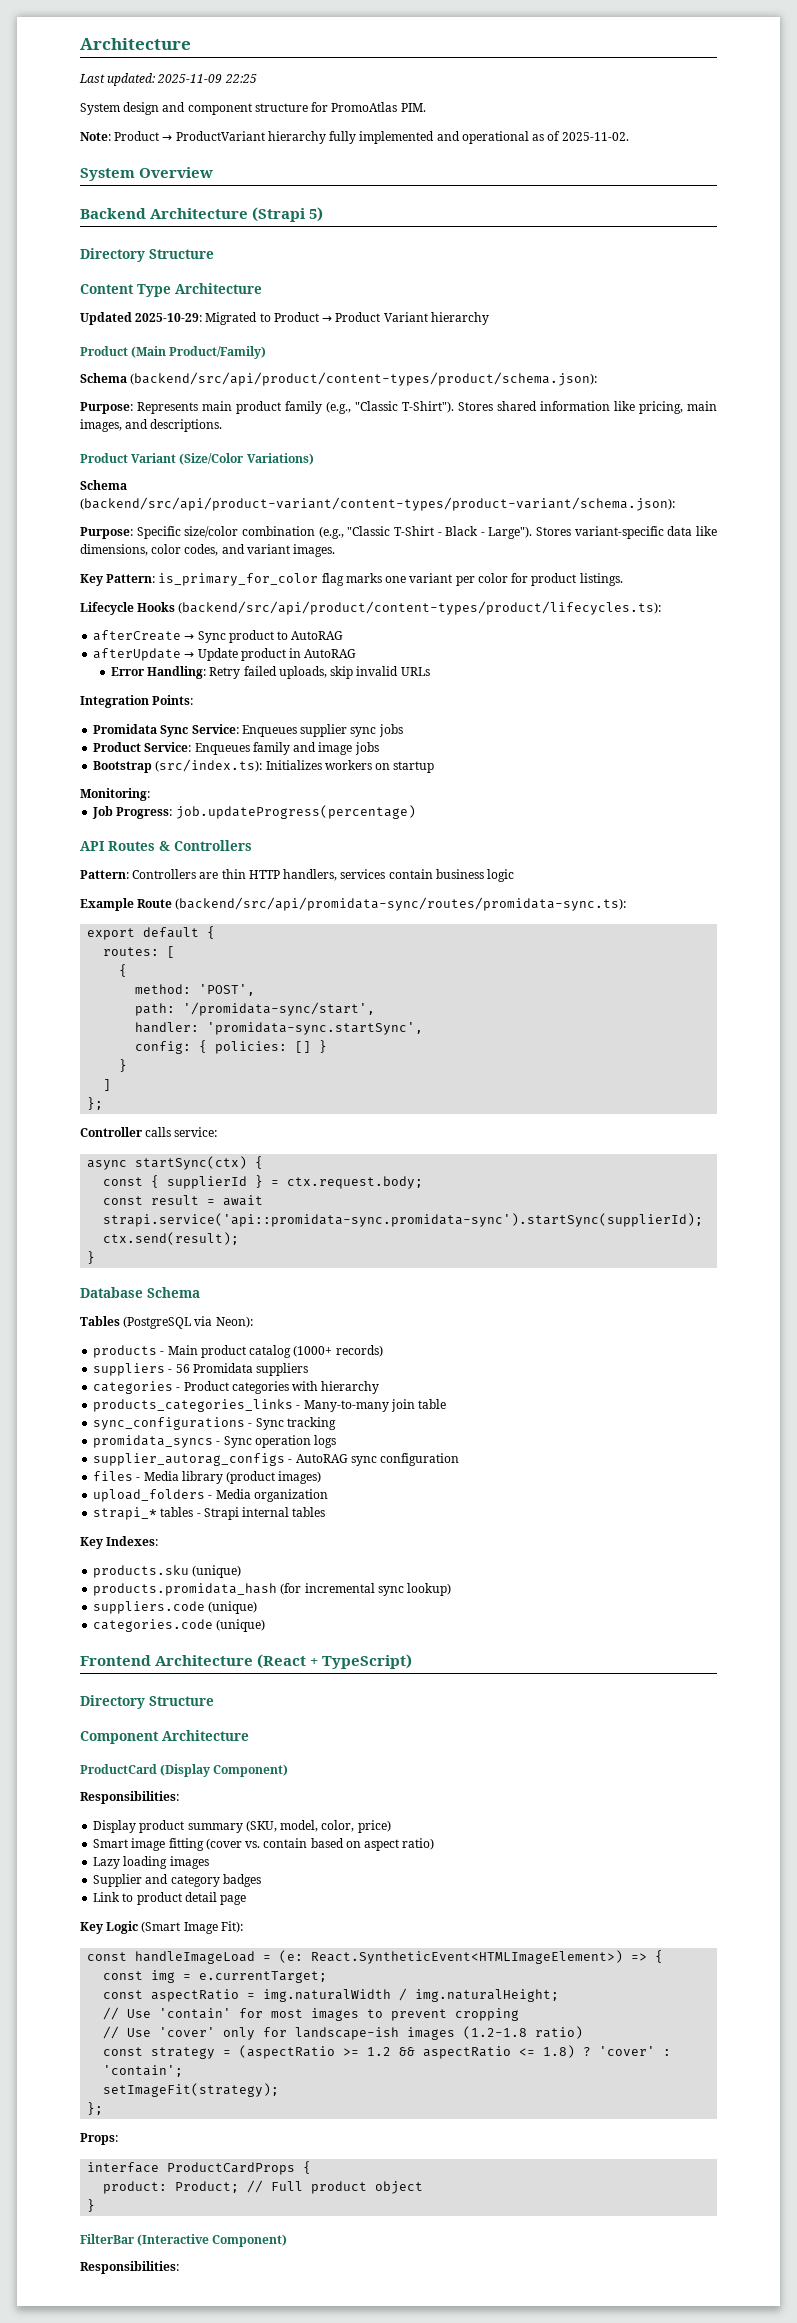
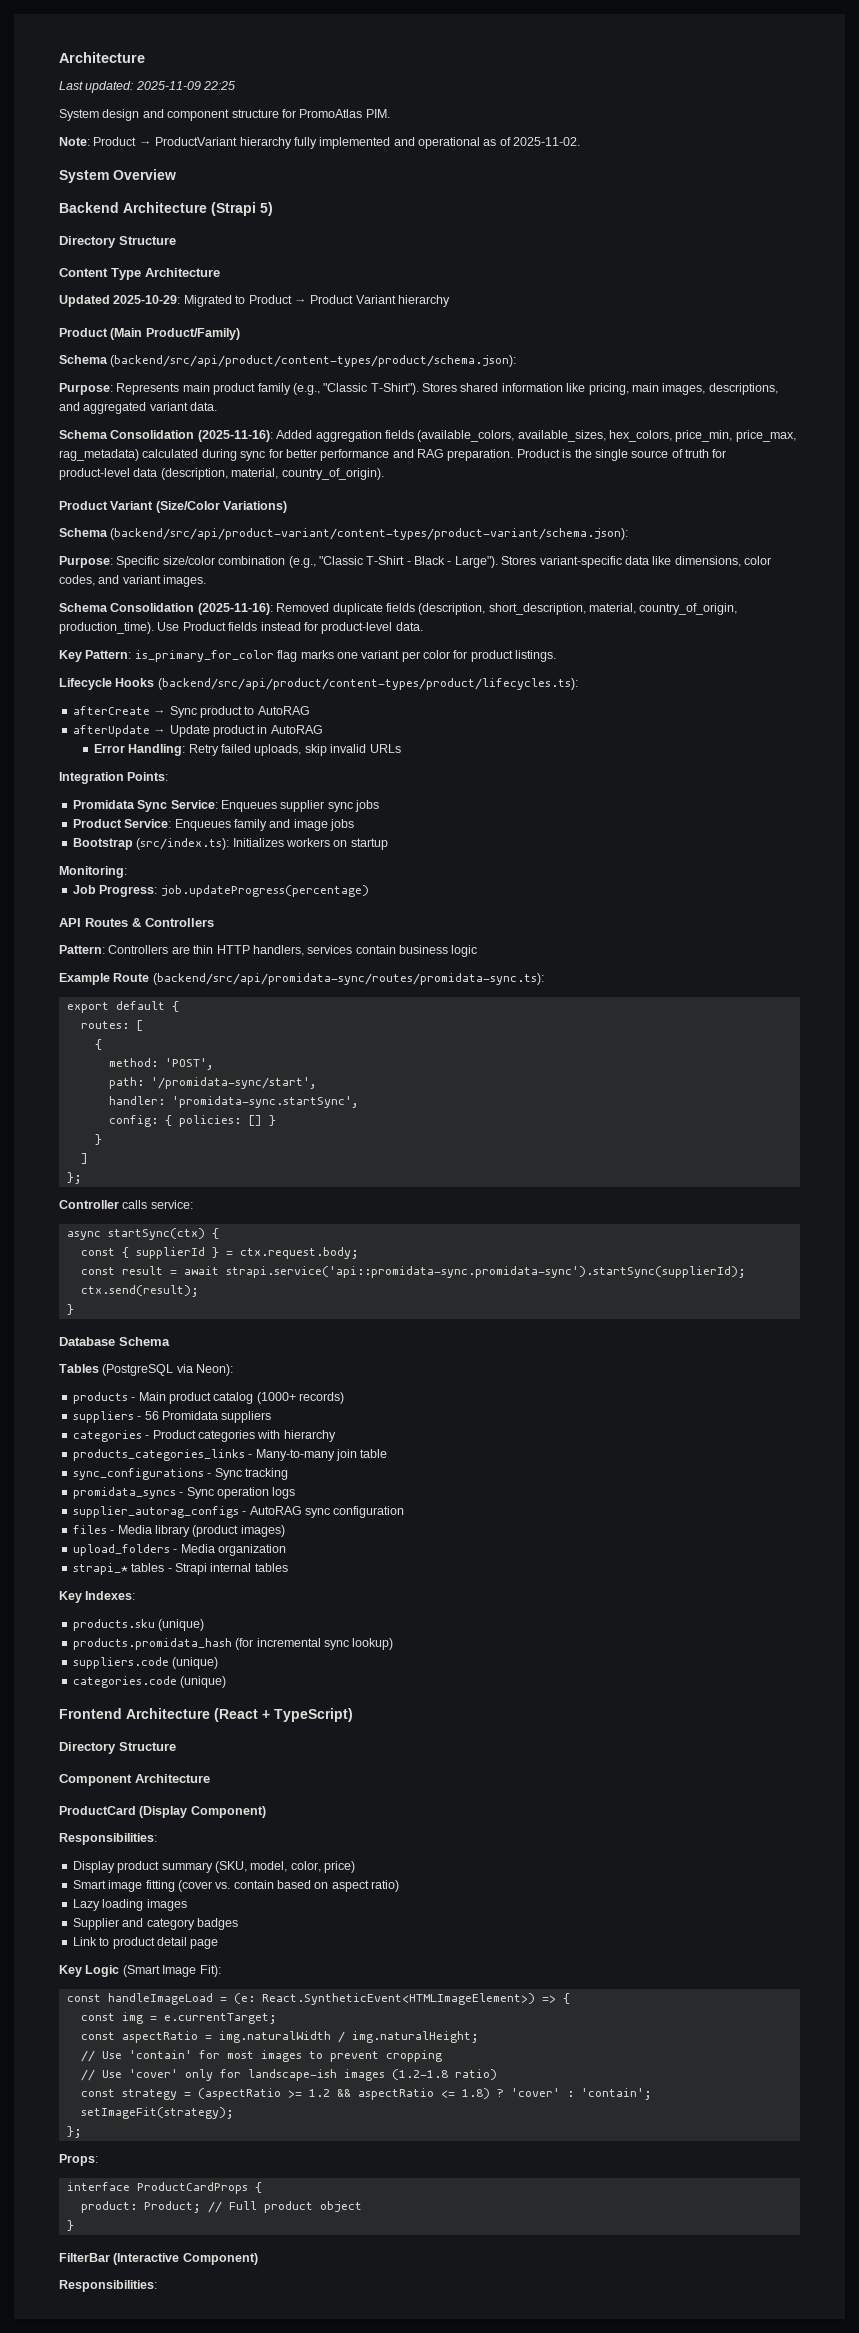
- Stores shared information like pricing, main images, and descriptions.
+ Stores shared information like pricing, main images, descriptions, and aggregated variant data.
+ Schema Consolidation (2025-11-16): Added aggregation fields (available_colors, available_sizes, hex_colors, price_min, price_max, rag_metadata) calculated during sync for better performance and RAG preparation. Product is the single source of truth for product-level data (description, material, country_of_origin).
+ Schema Consolidation (2025-11-16): Removed duplicate fields (description, short_description, material, country_of_origin, production_time). Use Product fields instead for product-level data.

